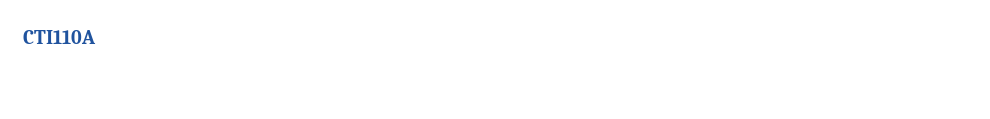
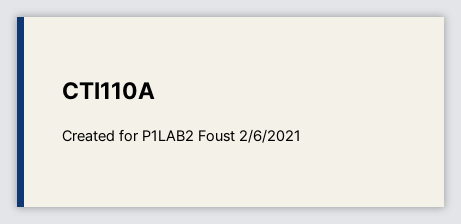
+ Created for P1LAB2 Foust 2/6/2021

